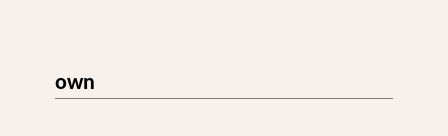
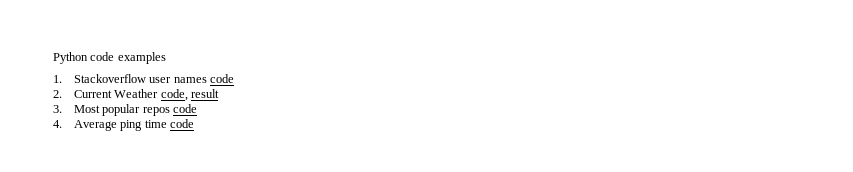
- own
+ Python code examples
+ 1. Stackoverflow user names code
+ 2. Current Weather code, result
+ 3. Most popular repos code
+ 4. Average ping time code

